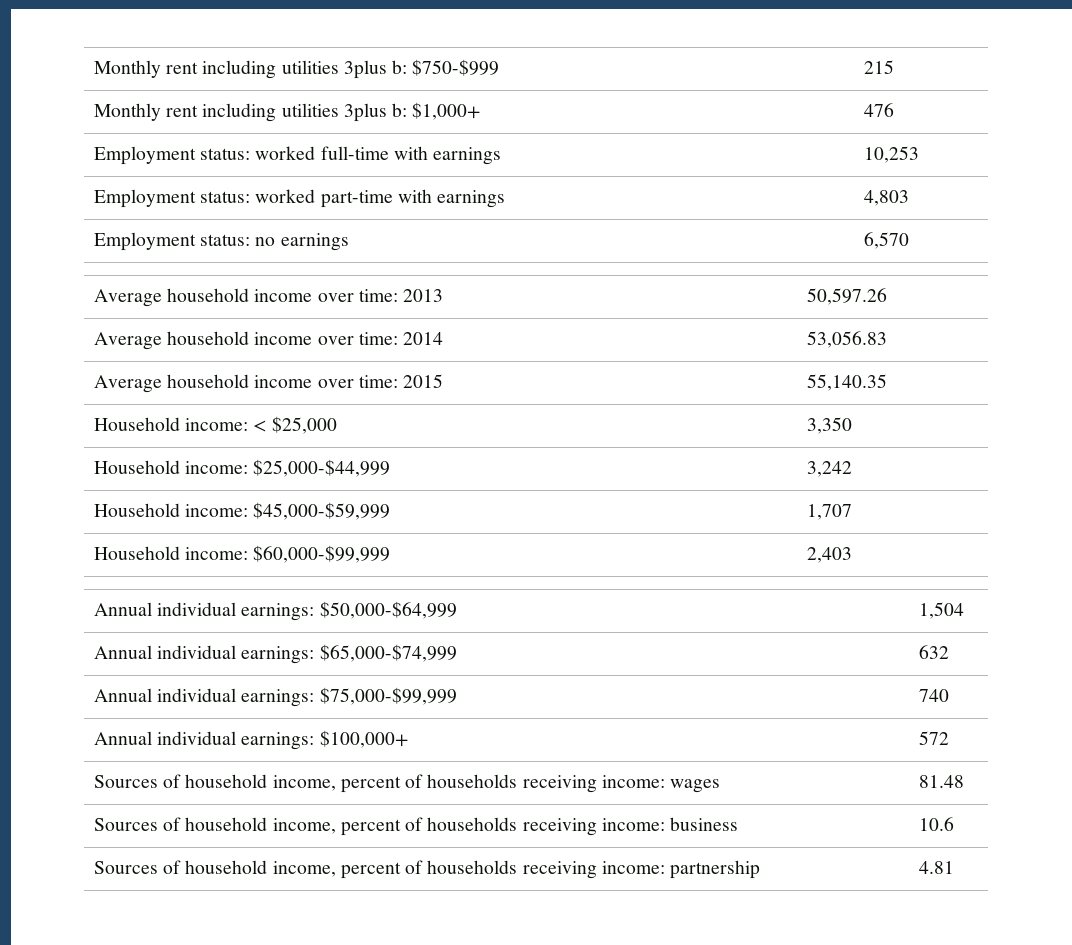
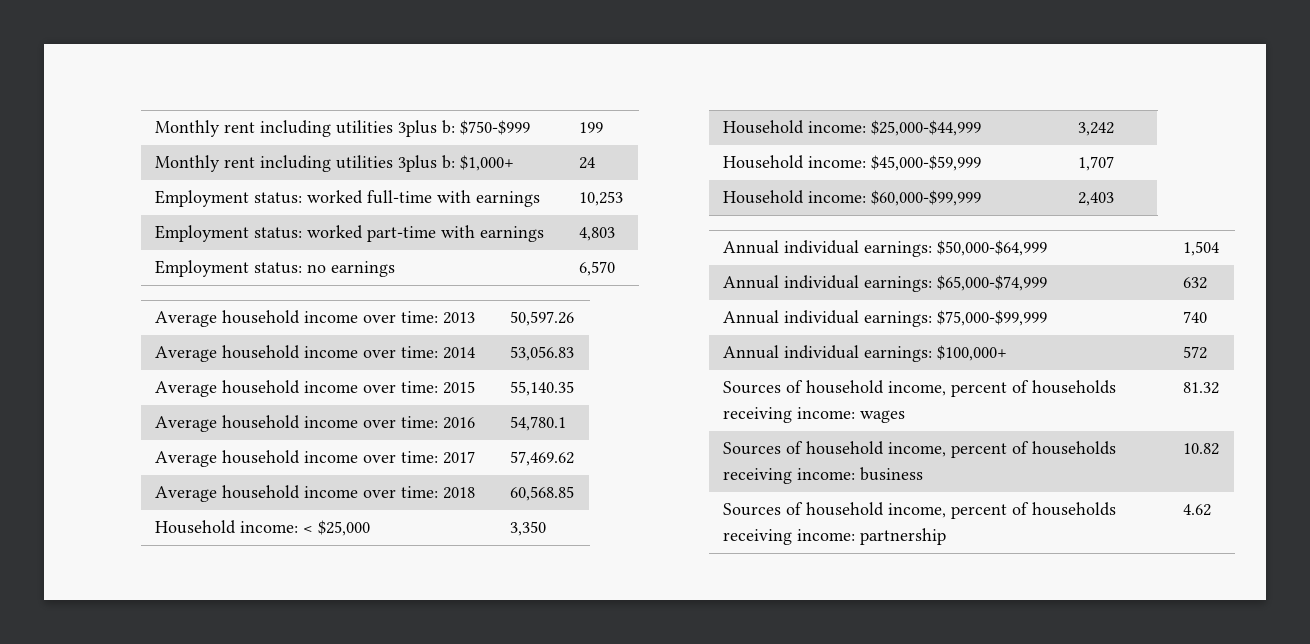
- Monthly rent including utilities 3plus b: $750-$999 | 215
+ Monthly rent including utilities 3plus b: $750-$999 | 199
- Monthly rent including utilities 3plus b: $1,000+ | 476
+ Monthly rent including utilities 3plus b: $1,000+ | 24
+ Average household income over time: 2016 | 54,780.1
+ Average household income over time: 2017 | 57,469.62
+ Average household income over time: 2018 | 60,568.85
- Sources of household income, percent of households receiving income: wages | 81.48
+ Sources of household income, percent of households receiving income: wages | 81.32
- Sources of household income, percent of households receiving income: business | 10.6
+ Sources of household income, percent of households receiving income: business | 10.82
- Sources of household income, percent of households receiving income: partnership | 4.81
+ Sources of household income, percent of households receiving income: partnership | 4.62

